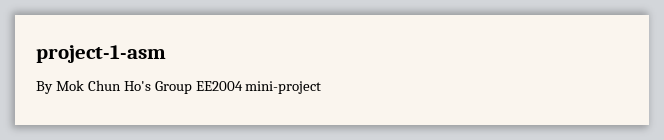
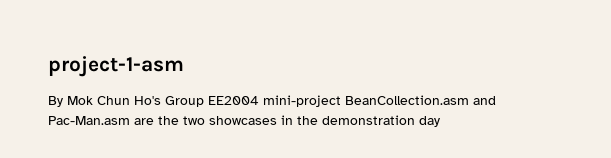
- By Mok Chun Ho's Group EE2004 mini-project
+ By Mok Chun Ho's Group EE2004 mini-project BeanCollection.asm and Pac-Man.asm are the two showcases in the demonstration day

